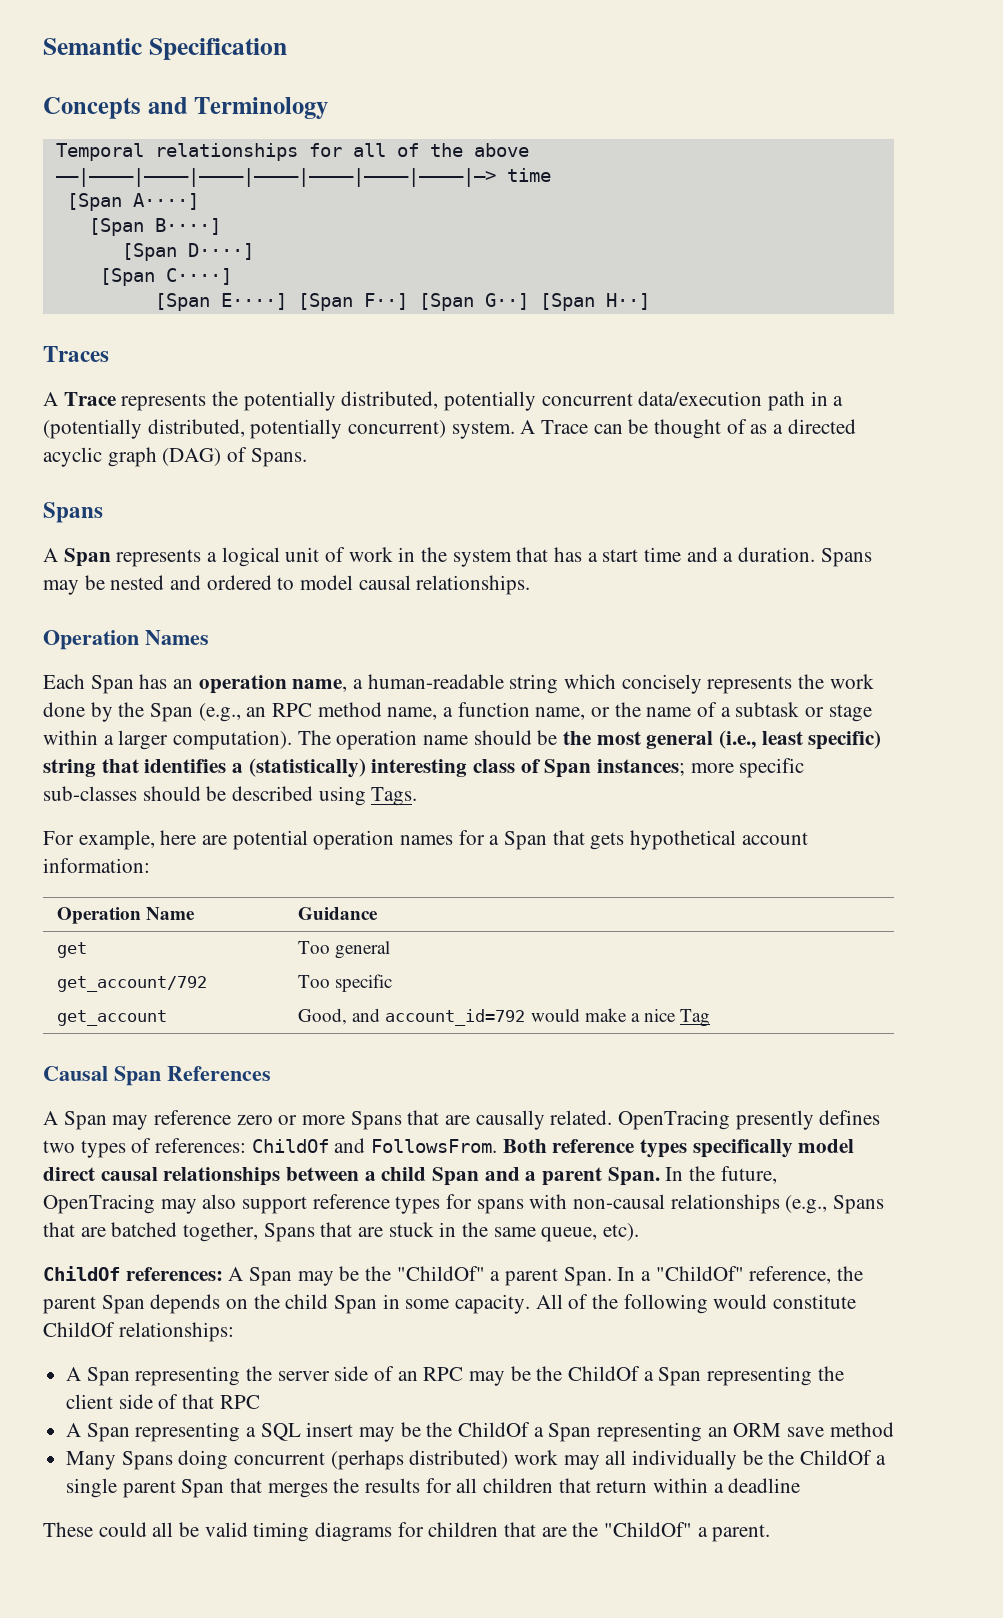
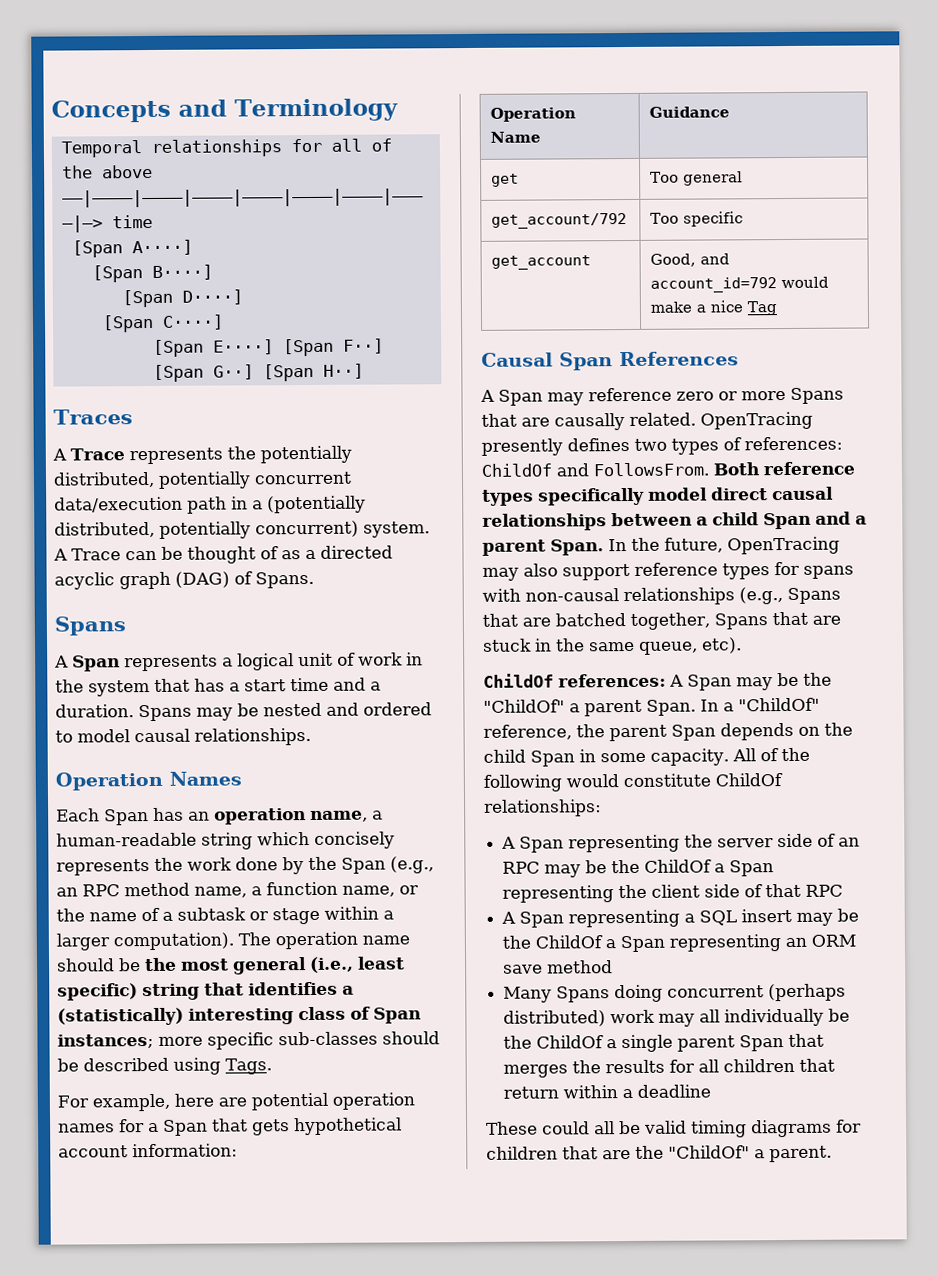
- Semantic Specification

